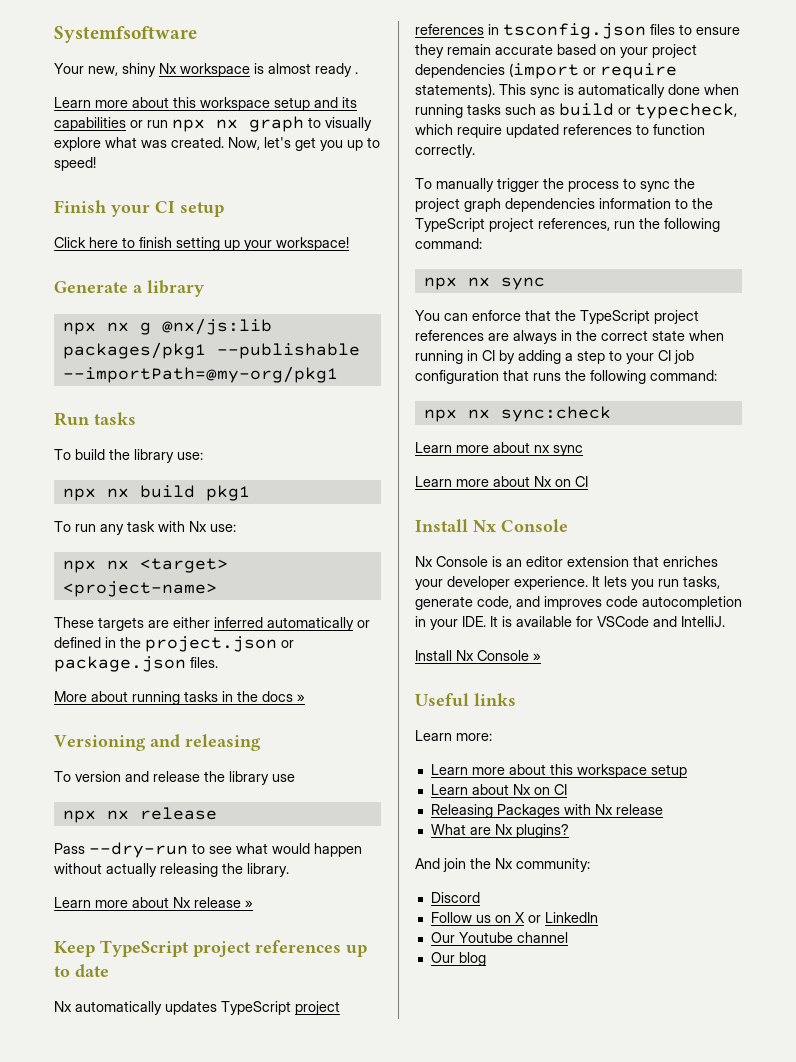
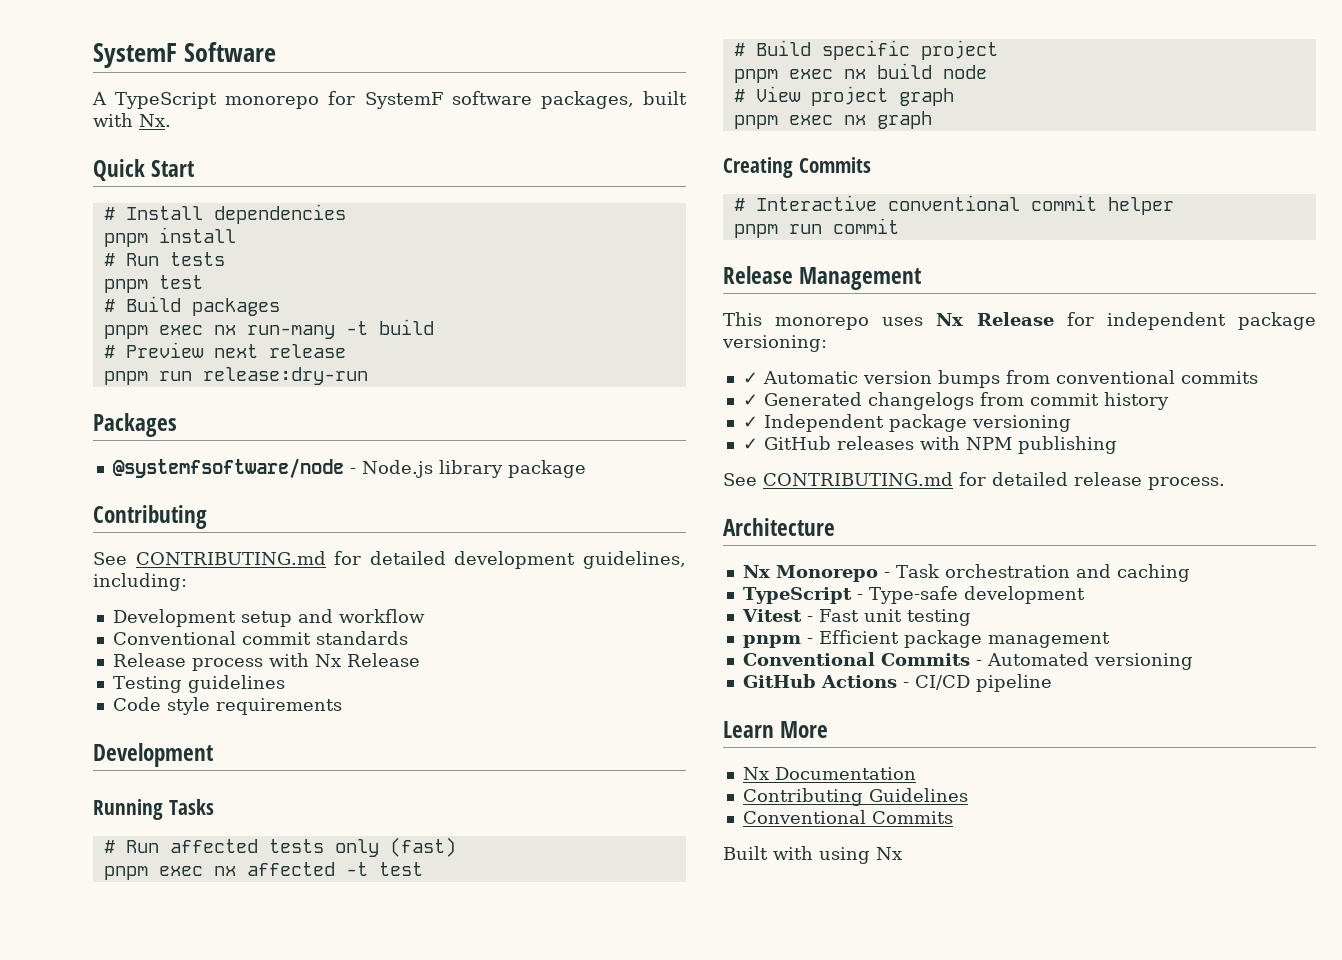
- Systemfsoftware
- Your new, shiny Nx workspace is almost ready .
- Learn more about this workspace setup and its capabilities or run npx nx graph to visually explore what was created. Now, let's get you up to speed!
- Finish your CI setup
- Click here to finish setting up your workspace!
- Generate a library
- npx nx g @nx/js:lib packages/pkg1 --publishable --importPath=@my-org/pkg1
- Run tasks
- To build the library use:
- npx nx build pkg1
- To run any task with Nx use:
- npx nx <target> <project-name>
- These targets are either inferred automatically or defined in the project.json or package.json files.
- More about running tasks in the docs »
- Versioning and releasing
- To version and release the library use
- npx nx release
- Pass --dry-run to see what would happen without actually releasing the library.
- Learn more about Nx release »
- Keep TypeScript project references up to date
- Nx automatically updates TypeScript project references in tsconfig.json files to ensure they remain accurate based on your project dependencies (import or require statements). This sync is automatically done when running tasks such as build or typecheck, which require updated references to function correctly.
- To manually trigger the process to sync the project graph dependencies information to the TypeScript project references, run the following command:
- npx nx sync
- You can enforce that the TypeScript project references are always in the correct state when running in CI by adding a step to your CI job configuration that runs the following command:
- npx nx sync:check
- Learn more about nx sync
- Learn more about Nx on CI
- Install Nx Console
- Nx Console is an editor extension that enriches your developer experience. It lets you run tasks, generate code, and improves code autocompletion in your IDE. It is available for VSCode and IntelliJ.
- Install Nx Console »
- Useful links
- Learn more:
- Learn more about this workspace setup
- Learn about Nx on CI
- Releasing Packages with Nx release
- What are Nx plugins?
- And join the Nx community:
- Discord
- Follow us on X or LinkedIn
- Our Youtube channel
- Our blog
+ SystemF Software
+ A TypeScript monorepo for SystemF software packages, built with Nx.
+ Quick Start
+ # Install dependencies
+ pnpm install
+ # Run tests
+ pnpm test
+ # Build packages
+ pnpm exec nx run-many -t build
+ # Preview next release
+ pnpm run release:dry-run
+ Packages
+ @systemfsoftware/node - Node.js library package
+ Contributing
+ See CONTRIBUTING.md for detailed development guidelines, including:
+ Development setup and workflow
+ Conventional commit standards
+ Release process with Nx Release
+ Testing guidelines
+ Code style requirements
+ Development
+ Running Tasks
+ # Run affected tests only (fast)
+ pnpm exec nx affected -t test
+ # Build specific project
+ pnpm exec nx build node
+ # View project graph
+ pnpm exec nx graph
+ Creating Commits
+ # Interactive conventional commit helper
+ pnpm run commit
+ Release Management
+ This monorepo uses Nx Release for independent package versioning:
+ ✓ Automatic version bumps from conventional commits
+ ✓ Generated changelogs from commit history
+ ✓ Independent package versioning
+ ✓ GitHub releases with NPM publishing
+ See CONTRIBUTING.md for detailed release process.
+ Architecture
+ Nx Monorepo - Task orchestration and caching
+ TypeScript - Type-safe development
+ Vitest - Fast unit testing
+ pnpm - Efficient package management
+ Conventional Commits - Automated versioning
+ GitHub Actions - CI/CD pipeline
+ Learn More
+ Nx Documentation
+ Contributing Guidelines
+ Conventional Commits
+ Built with using Nx

